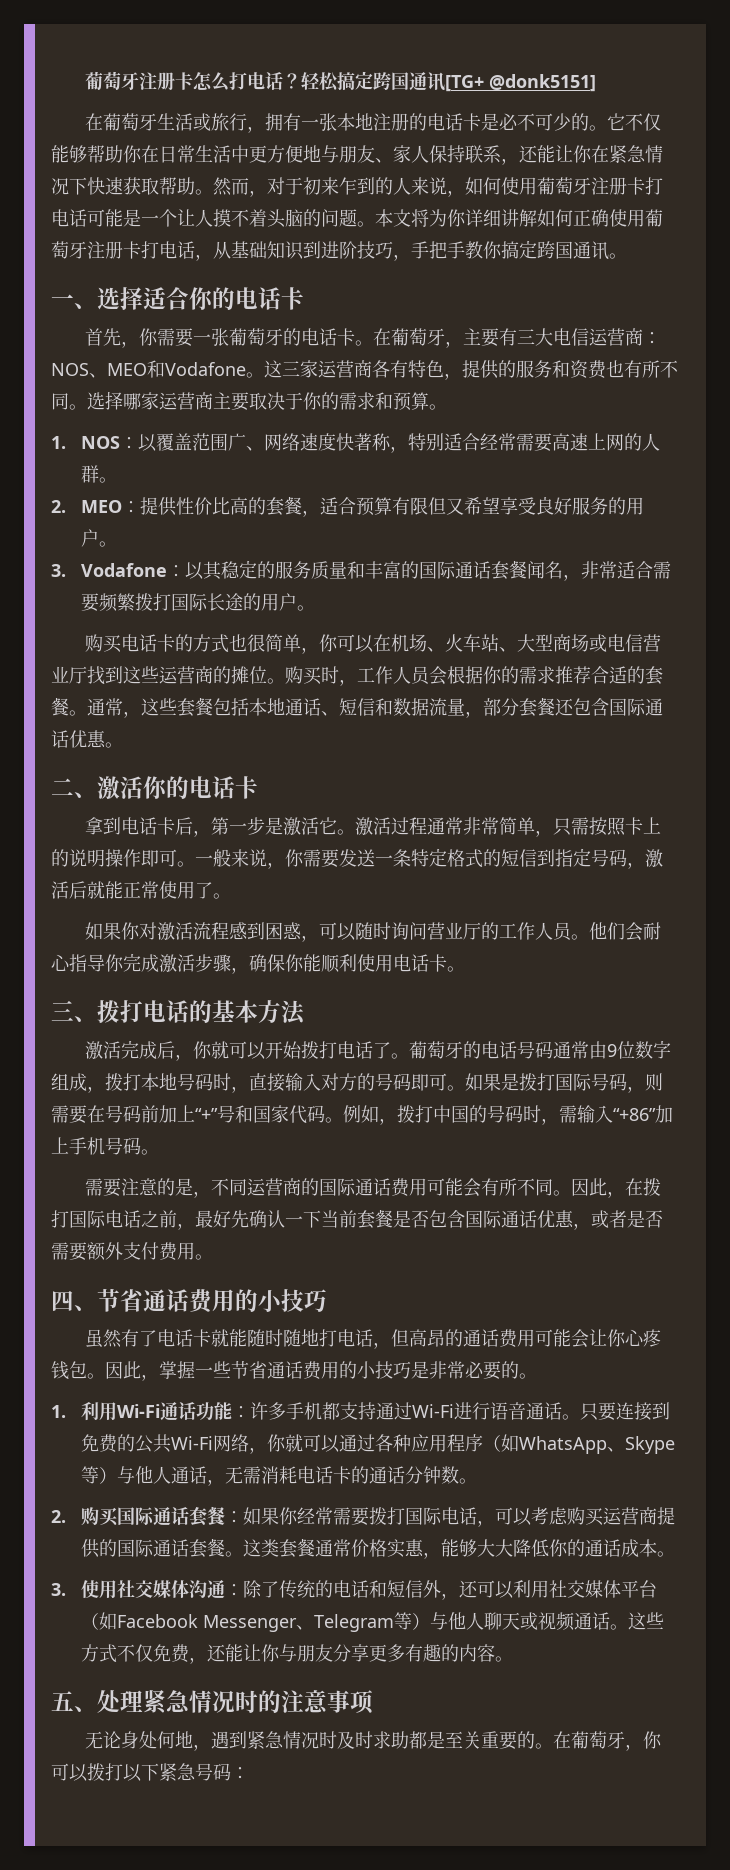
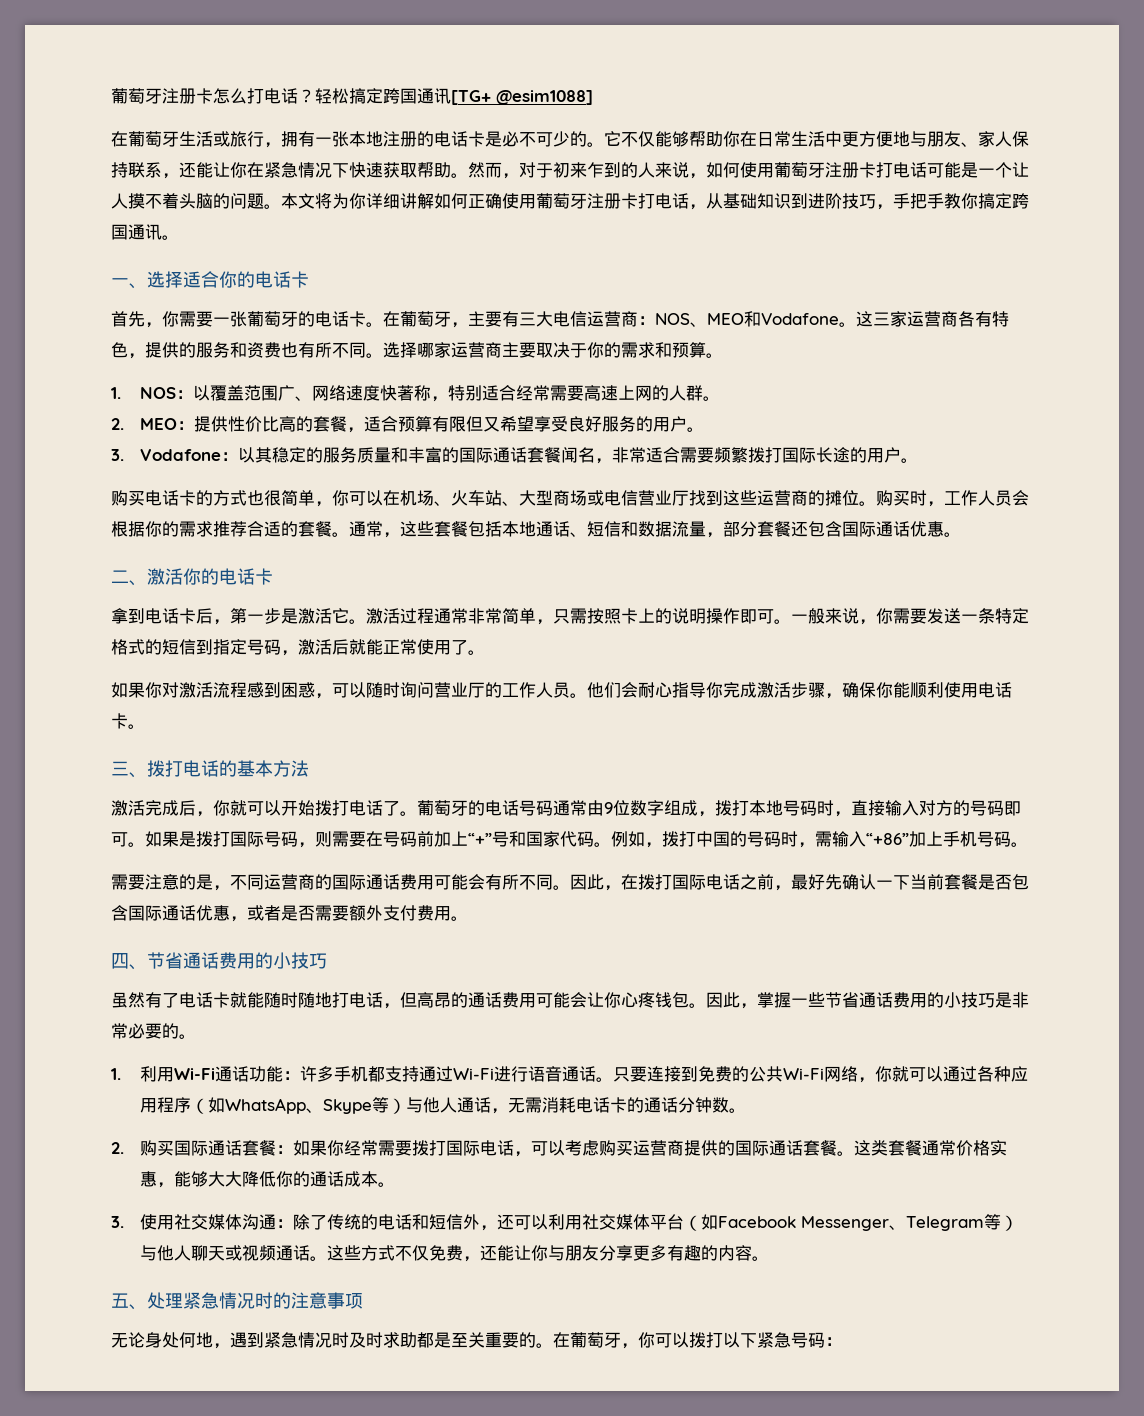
- 轻松搞定跨国通讯[TG+ @donk5151]
+ 轻松搞定跨国通讯[TG+ @esim1088]

